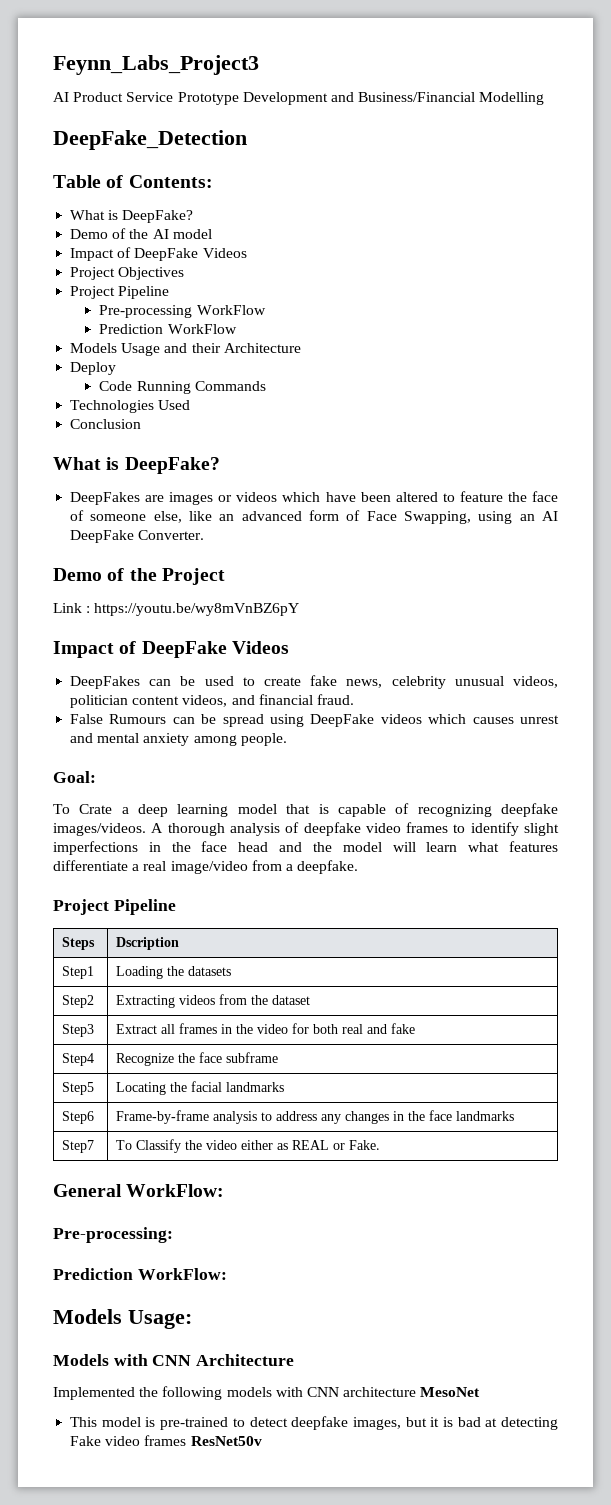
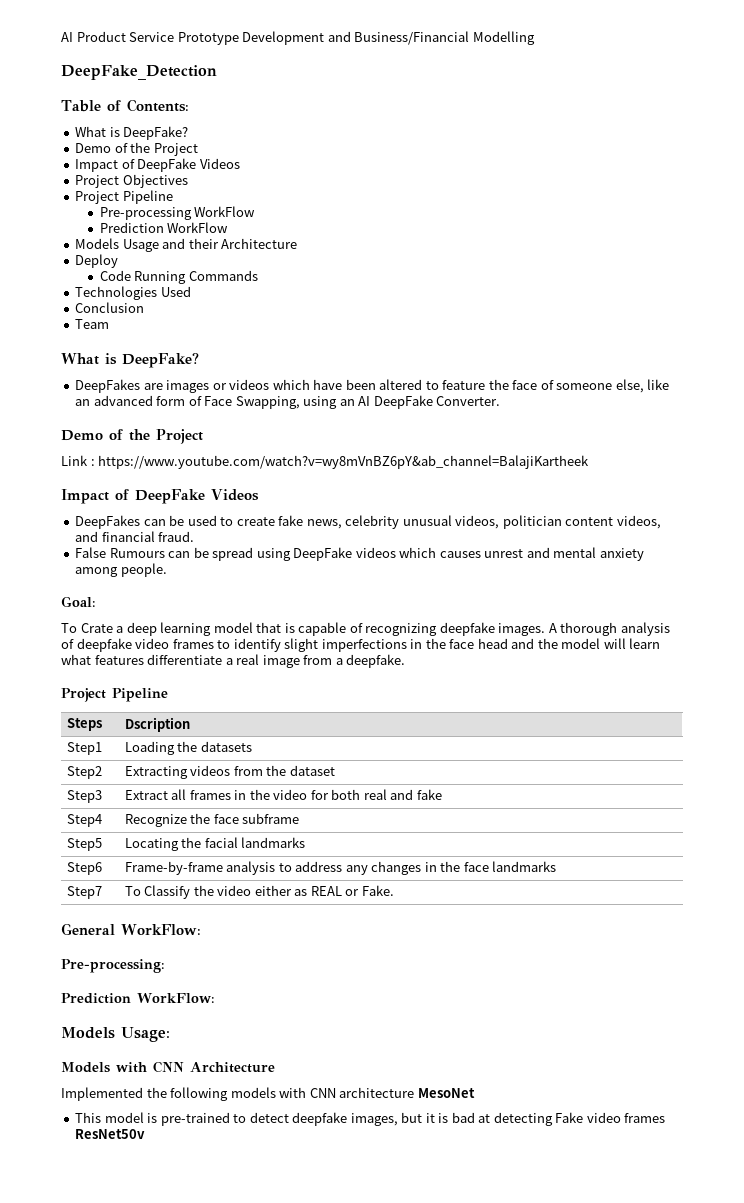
- Feynn_Labs_Project3
  Table of Contents:
  What is DeepFake?
- Demo of the AI model
+ Demo of the Project
+ Team
- Link : https://youtu.be/wy8mVnBZ6pY
+ Link : https://www.youtube.com/watch?v=wy8mVnBZ6pY&ab_channel=BalajiKartheek
- To Crate a deep learning model that is capable of recognizing deepfake images/videos.
+ To Crate a deep learning model that is capable of recognizing deepfake images.
- A thorough analysis of deepfake video frames to identify slight imperfections in the face head and the model will learn what features differentiate a real image/video from a deepfake.
+ A thorough analysis of deepfake video frames to identify slight imperfections in the face head and the model will learn what features differentiate a real image from a deepfake.

